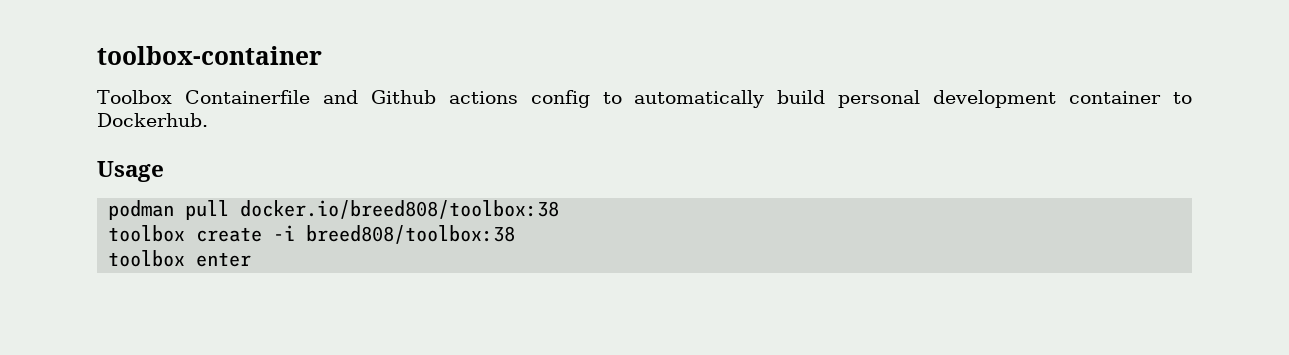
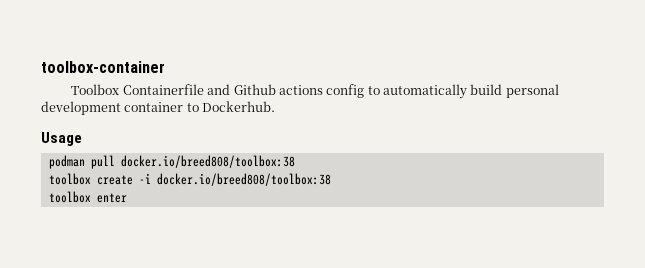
- toolbox create -i breed808/toolbox:38
+ toolbox create -i docker.io/breed808/toolbox:38

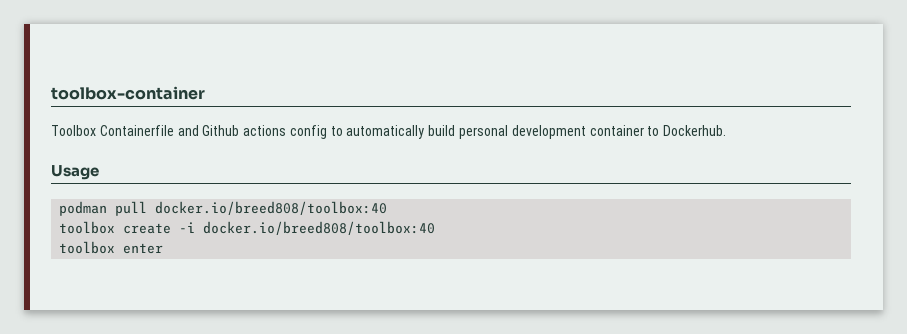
- podman pull docker.io/breed808/toolbox:38
+ podman pull docker.io/breed808/toolbox:40
- toolbox create -i docker.io/breed808/toolbox:38
+ toolbox create -i docker.io/breed808/toolbox:40

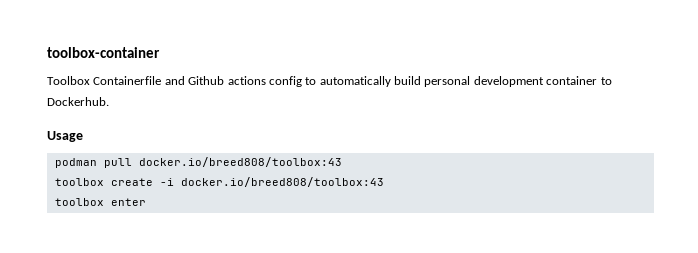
- podman pull docker.io/breed808/toolbox:40
+ podman pull docker.io/breed808/toolbox:43
- toolbox create -i docker.io/breed808/toolbox:40
+ toolbox create -i docker.io/breed808/toolbox:43

